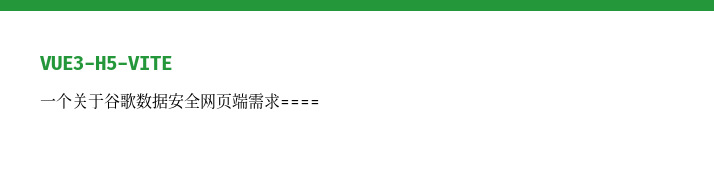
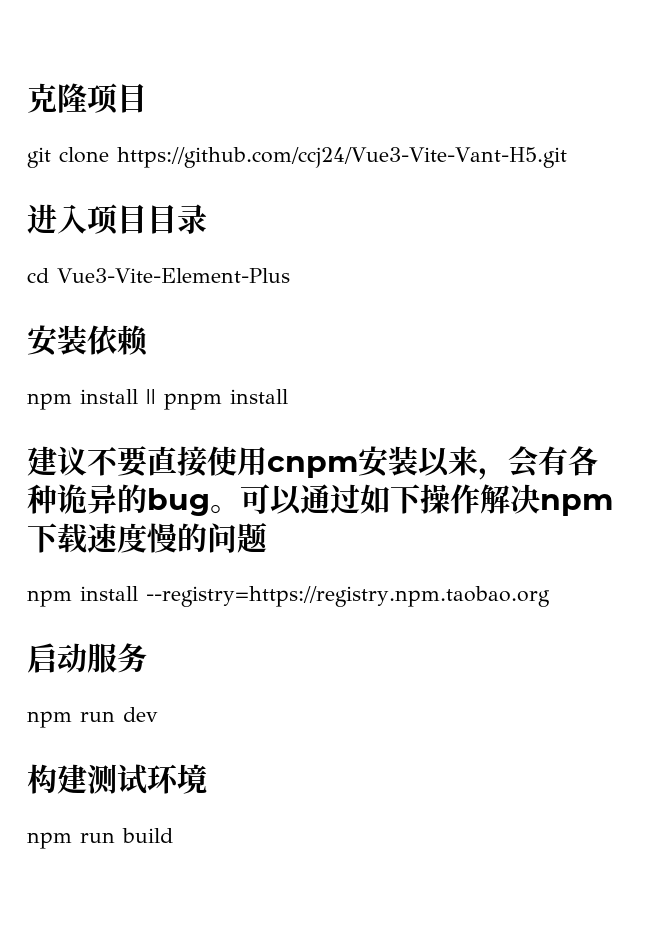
- VUE3-H5-VITE
- 一个关于谷歌数据安全网页端需求====
+ 克隆项目
+ git clone https://github.com/ccj24/Vue3-Vite-Vant-H5.git
+ 进入项目目录
+ cd Vue3-Vite-Element-Plus
+ 安装依赖
+ npm install || pnpm install
+ 建议不要直接使用cnpm安装以来，会有各种诡异的bug。可以通过如下操作解决npm下载速度慢的问题
+ npm install --registry=https://registry.npm.taobao.org
+ 启动服务
+ npm run dev
+ 构建测试环境
+ npm run build

